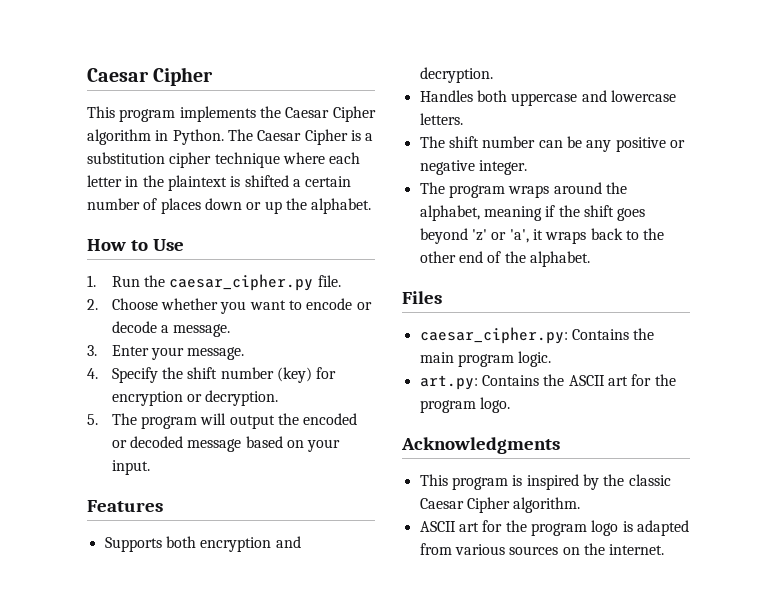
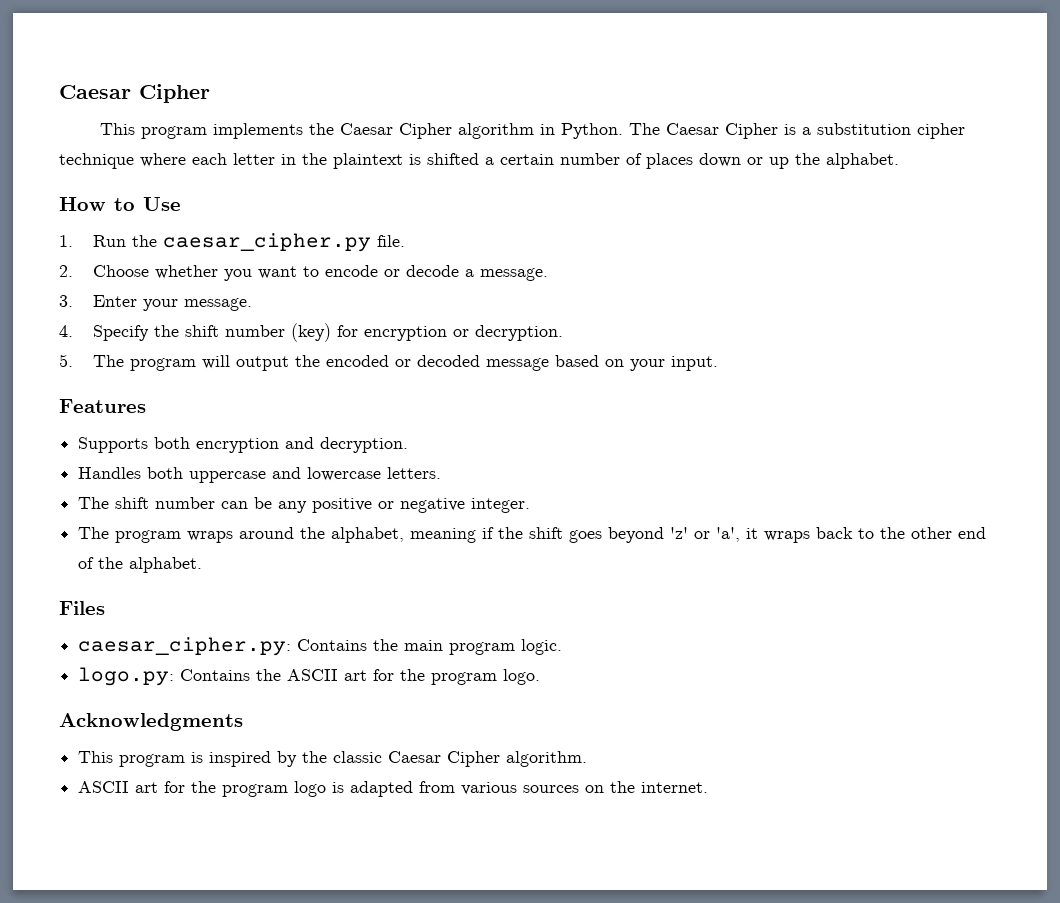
- art.py: Contains the ASCII art for the program logo.
+ logo.py: Contains the ASCII art for the program logo.

